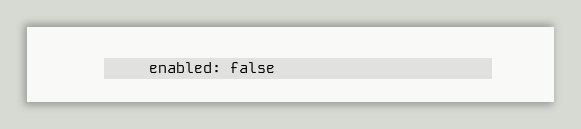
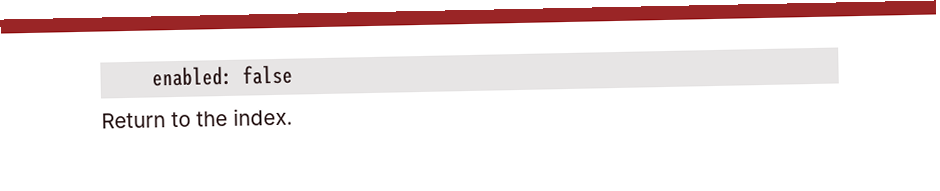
+ Return to the index.

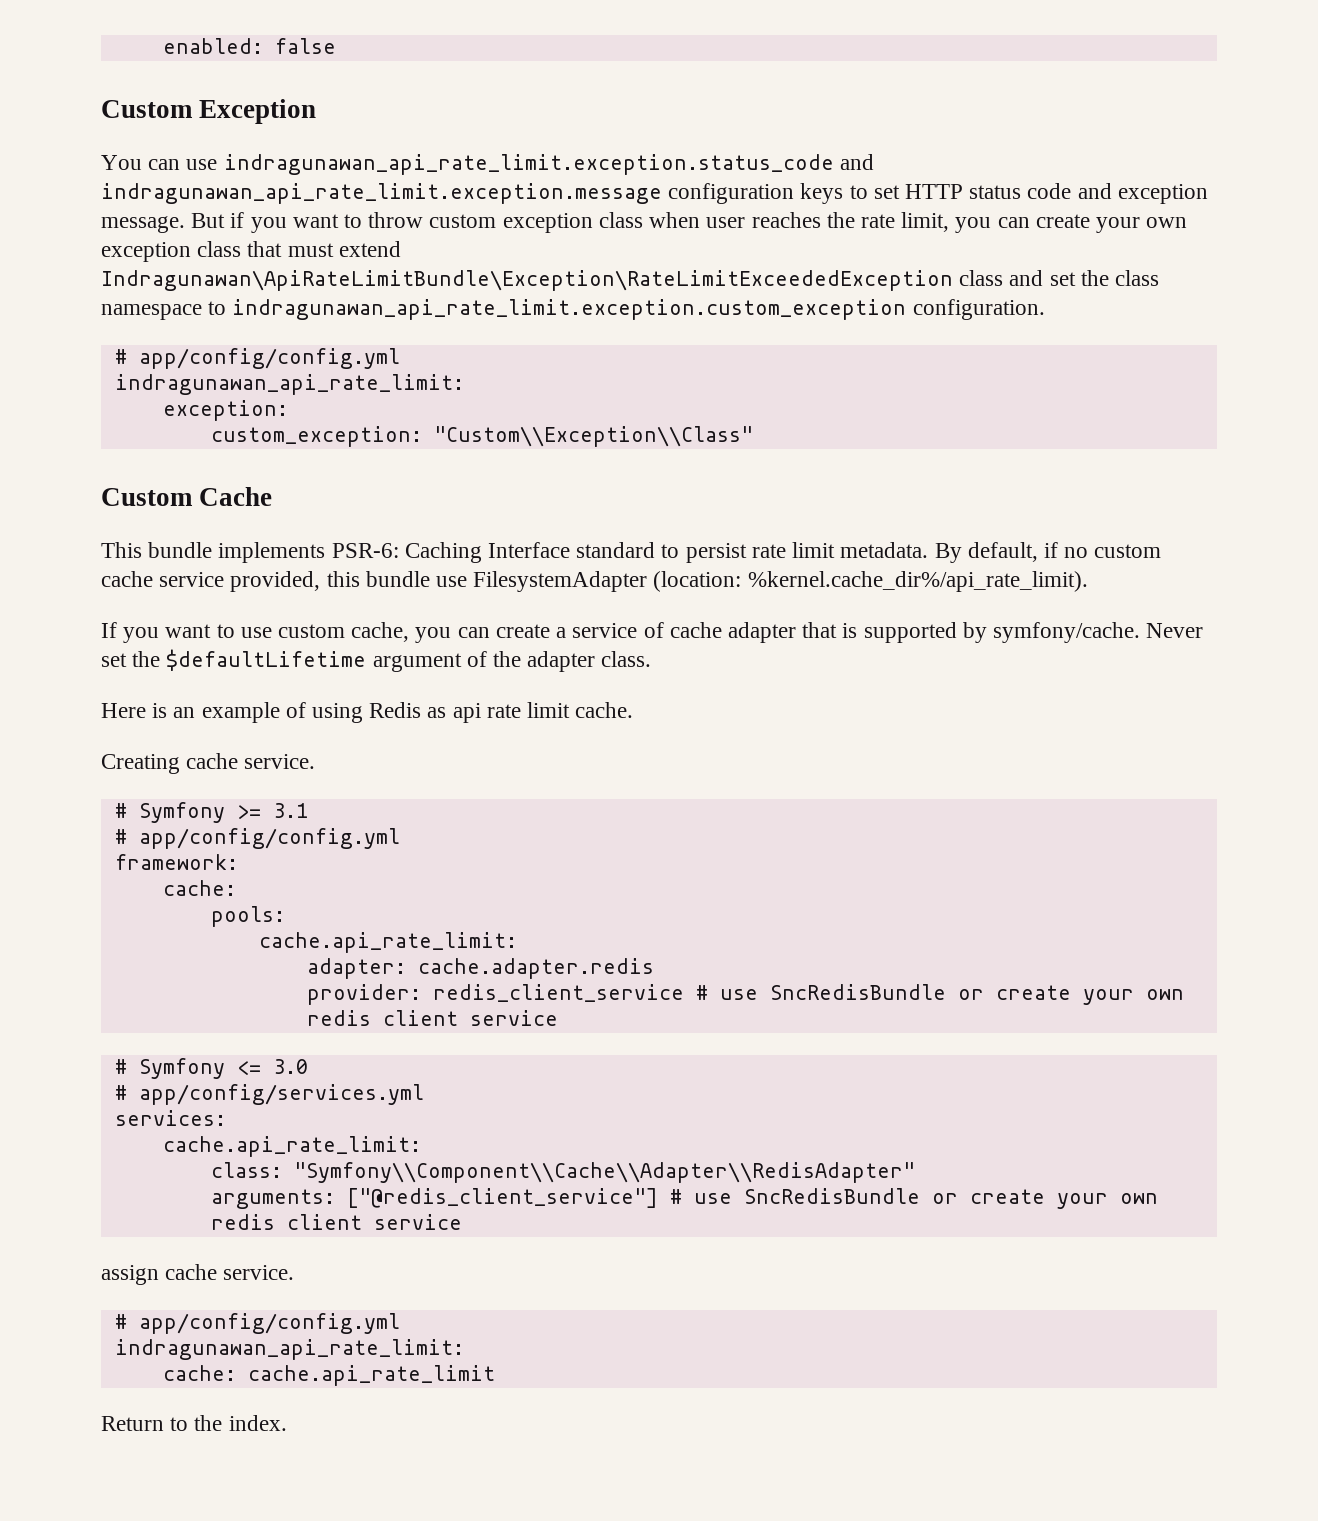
+ Custom Exception
+ You can use indragunawan_api_rate_limit.exception.status_code and indragunawan_api_rate_limit.exception.message configuration keys to set HTTP status code and exception message. But if you want to throw custom exception class when user reaches the rate limit, you can create your own exception class that must extend Indragunawan\ApiRateLimitBundle\Exception\RateLimitExceededException class and set the class namespace to indragunawan_api_rate_limit.exception.custom_exception configuration.
+ # app/config/config.yml
+ indragunawan_api_rate_limit:
+ exception:
+ custom_exception: "Custom\\Exception\\Class"
+ Custom Cache
+ This bundle implements PSR-6: Caching Interface standard to persist rate limit metadata. By default, if no custom cache service provided, this bundle use FilesystemAdapter (location: %kernel.cache_dir%/api_rate_limit).
+ If you want to use custom cache, you can create a service of cache adapter that is supported by symfony/cache. Never set the $defaultLifetime argument of the adapter class.
+ Here is an example of using Redis as api rate limit cache.
+ Creating cache service.
+ # Symfony >= 3.1
+ # app/config/config.yml
+ framework:
+ cache:
+ pools:
+ cache.api_rate_limit:
+ adapter: cache.adapter.redis
+ provider: redis_client_service # use SncRedisBundle or create your own redis client service
+ # Symfony <= 3.0
+ # app/config/services.yml
+ services:
+ cache.api_rate_limit:
+ class: "Symfony\\Component\\Cache\\Adapter\\RedisAdapter"
+ arguments: ["@redis_client_service"] # use SncRedisBundle or create your own redis client service
+ assign cache service.
+ # app/config/config.yml
+ indragunawan_api_rate_limit:
+ cache: cache.api_rate_limit

